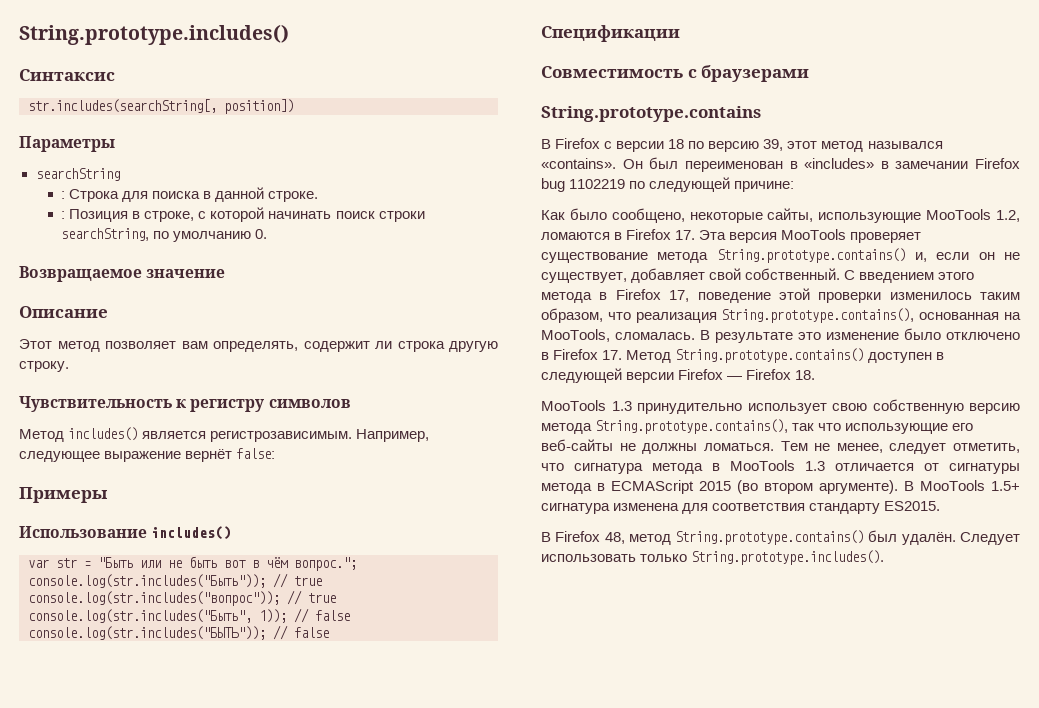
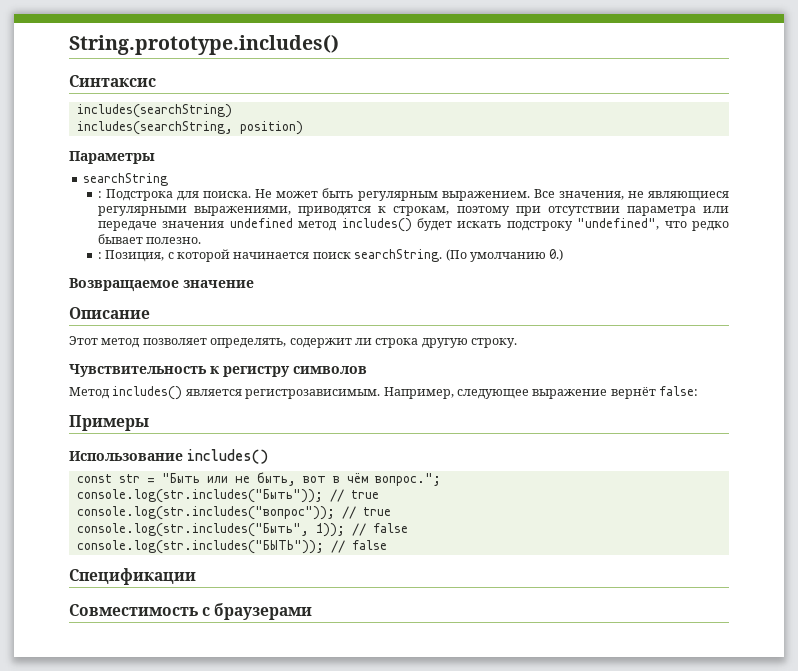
- str.includes(searchString[, position])
+ includes(searchString)
+ includes(searchString, position)
- : Строка для поиска в данной строке.
- : Позиция в строке, с которой начинать поиск строки searchString, по умолчанию 0.
+ : Подстрока для поиска. Не может быть регулярным выражением. Все значения, не являющиеся регулярными выражениями, приводятся к строкам, поэтому при отсутствии параметра или передаче значения undefined метод includes() будет искать подстроку "undefined", что редко бывает полезно.
+ : Позиция, с которой начинается поиск searchString. (По умолчанию 0.)
- Этот метод позволяет вам определять, содержит ли строка другую строку.
+ Этот метод позволяет определять, содержит ли строка другую строку.
- var str = "Быть или не быть вот в чём вопрос.";
+ const str = "Быть или не быть, вот в чём вопрос.";
- String.prototype.contains
- В Firefox с версии 18 по версию 39, этот метод назывался «contains». Он был переименован в «includes» в замечании Firefox bug 1102219 по следующей причине:
- Как было сообщено, некоторые сайты, использующие MooTools 1.2, ломаются в Firefox 17. Эта версия MooTools проверяет существование метода String.prototype.contains() и, если он не существует, добавляет свой собственный. С введением этого метода в Firefox 17, поведение этой проверки изменилось таким образом, что реализация String.prototype.contains(), основанная на MooTools, сломалась. В результате это изменение было отключено в Firefox 17. Метод String.prototype.contains() доступен в следующей версии Firefox — Firefox 18.
- MooTools 1.3 принудительно использует свою собственную версию метода String.prototype.contains(), так что использующие его веб-сайты не должны ломаться. Тем не менее, следует отметить, что сигнатура метода в MooTools 1.3 отличается от сигнатуры метода в ECMAScript 2015 (во втором аргументе). В MooTools 1.5+ сигнатура изменена для соответствия стандарту ES2015.
- В Firefox 48, метод String.prototype.contains() был удалён. Следует использовать только String.prototype.includes().

